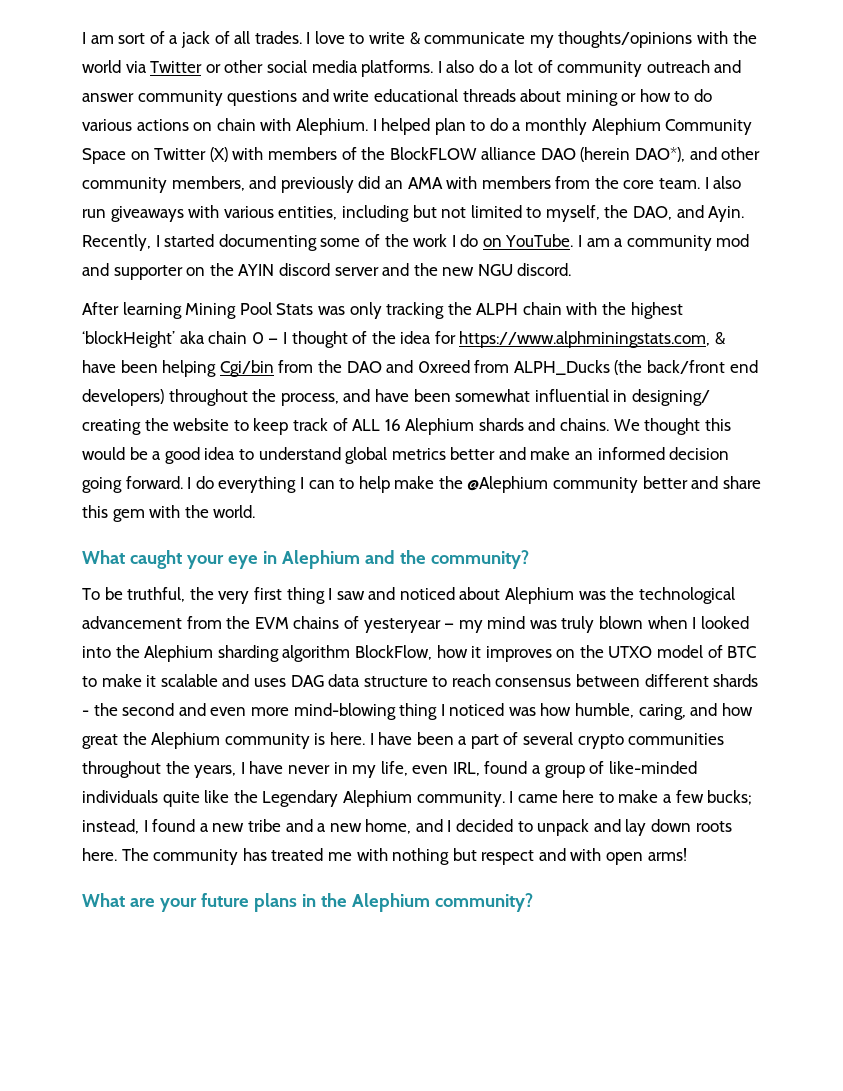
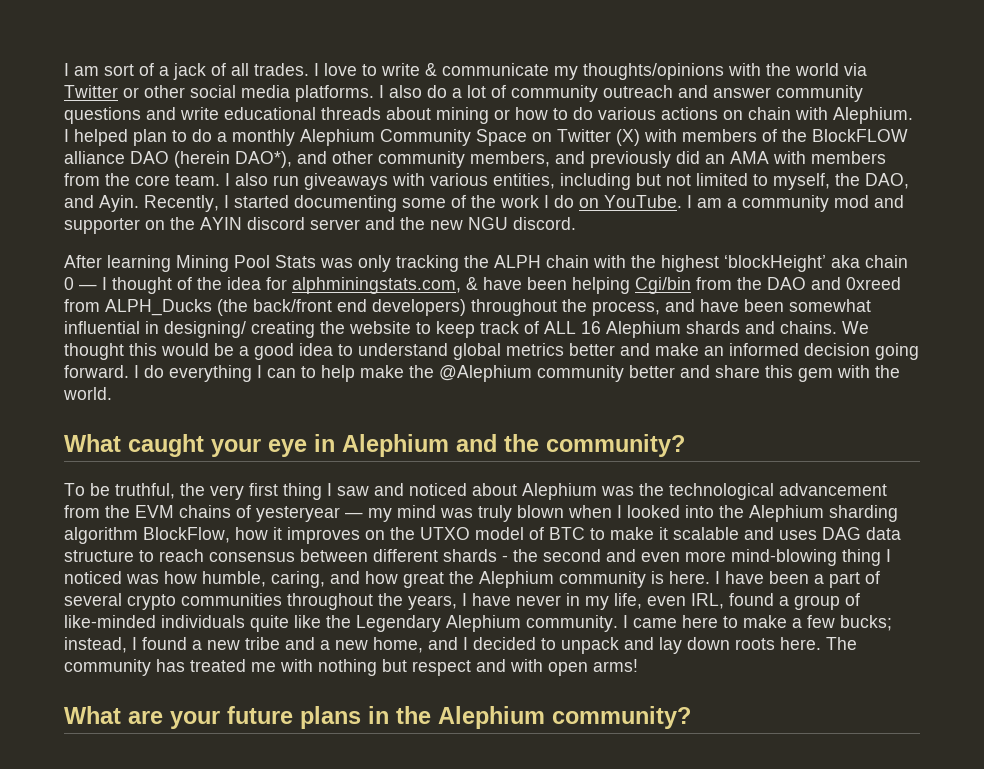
- After learning Mining Pool Stats was only tracking the ALPH chain with the highest ‘blockHeight’ aka chain 0 — I thought of the idea for https://www.alphminingstats.com, & have been helping Cgi/bin from the DAO and 0xreed from ALPH_Ducks (the back/front end developers) throughout the process, and have been somewhat influential in designing/ creating the website to keep track of ALL 16 Alephium shards and chains.
+ After learning Mining Pool Stats was only tracking the ALPH chain with the highest ‘blockHeight’ aka chain 0 — I thought of the idea for alphminingstats.com, & have been helping Cgi/bin from the DAO and 0xreed from ALPH_Ducks (the back/front end developers) throughout the process, and have been somewhat influential in designing/ creating the website to keep track of ALL 16 Alephium shards and chains.

